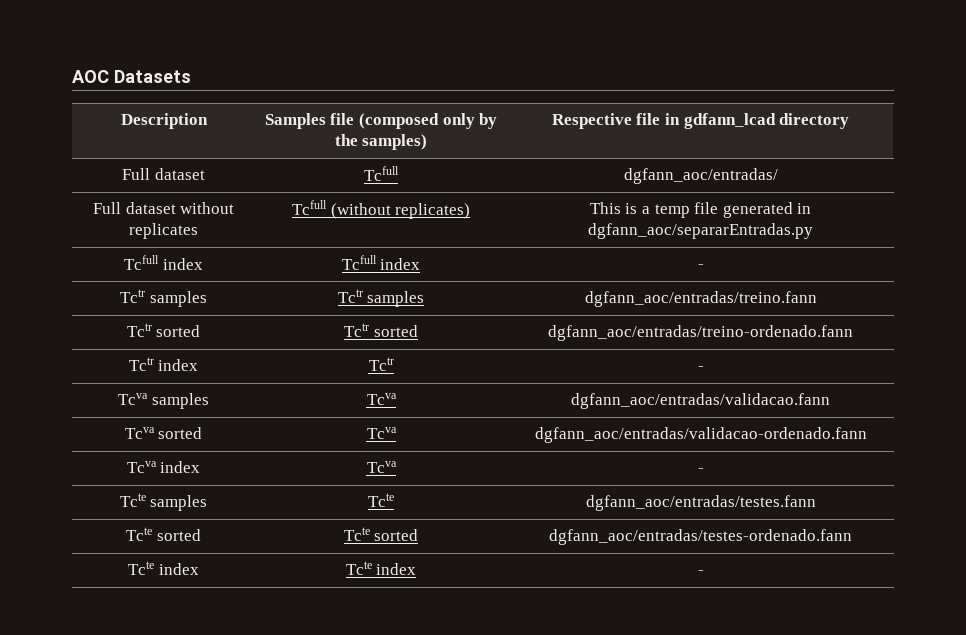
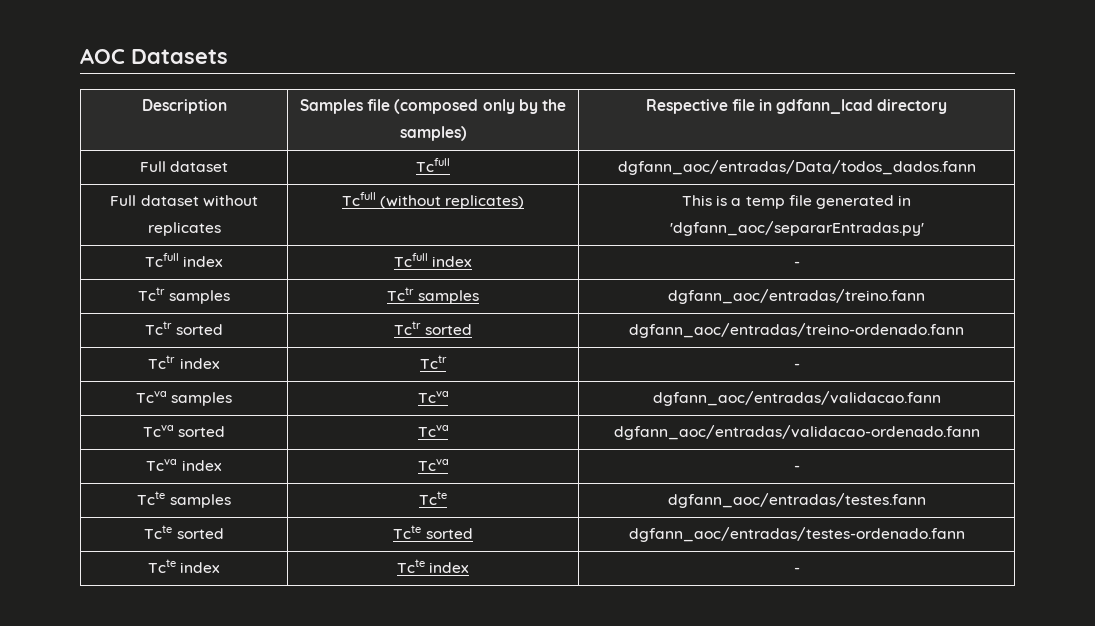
- Full dataset | Tcfull | dgfann_aoc/entradas/
+ Full dataset | Tcfull | dgfann_aoc/entradas/Data/todos_dados.fann
- Full dataset without replicates | Tcfull (without replicates) | This is a temp file generated in dgfann_aoc/separarEntradas.py
+ Full dataset without replicates | Tcfull (without replicates) | This is a temp file generated in 'dgfann_aoc/separarEntradas.py'

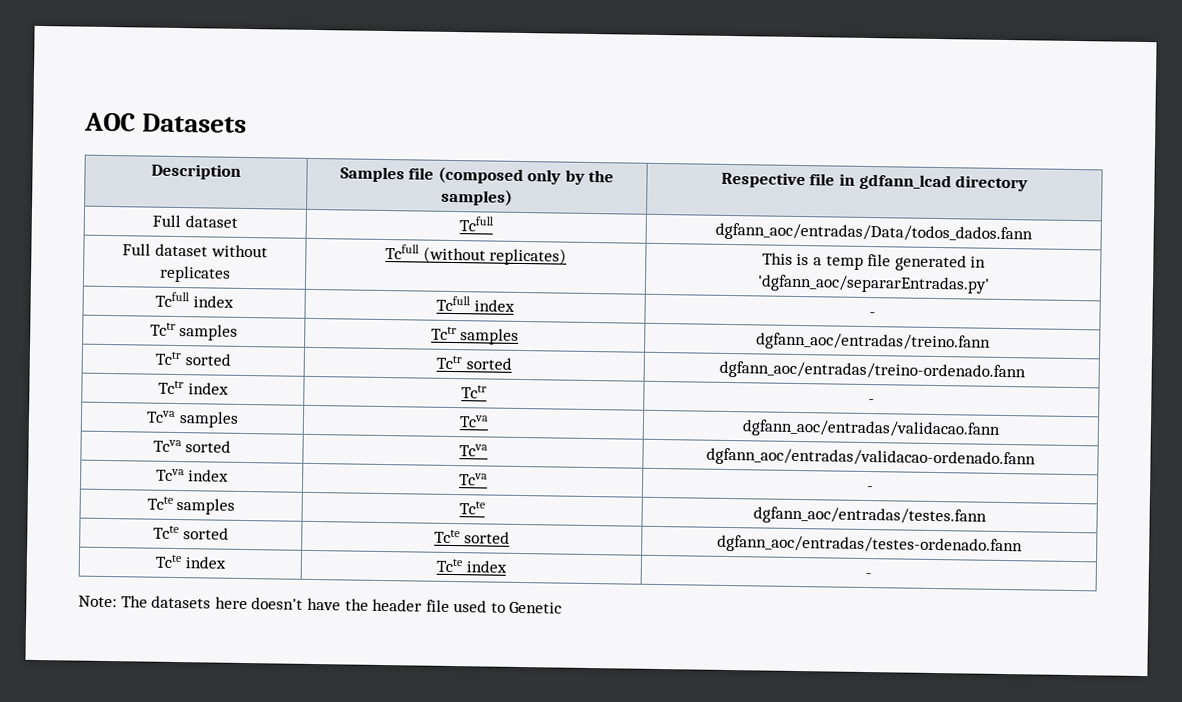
+ Note: The datasets here doesn't have the header file used to Genetic

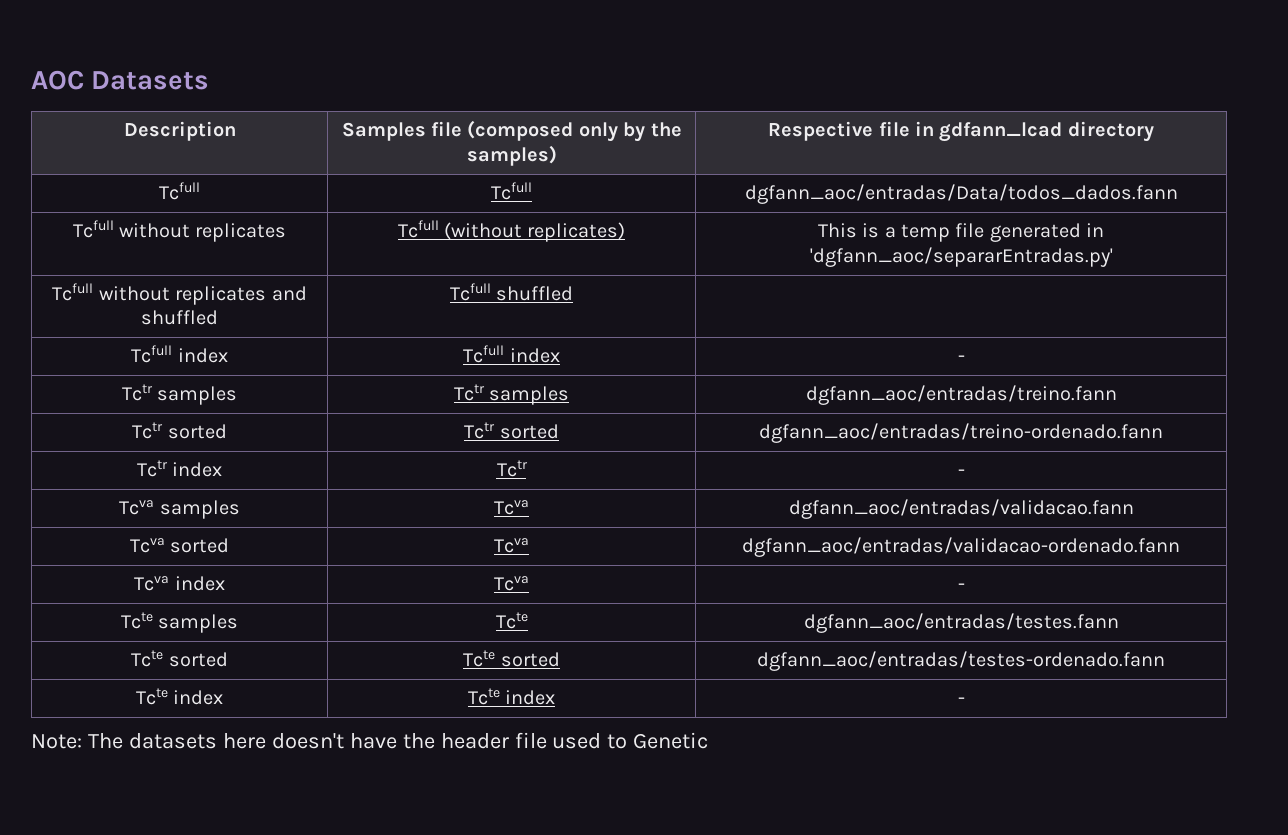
- Full dataset | Tcfull | dgfann_aoc/entradas/Data/todos_dados.fann
+ Tcfull | Tcfull | dgfann_aoc/entradas/Data/todos_dados.fann
- Full dataset without replicates | Tcfull (without replicates) | This is a temp file generated in 'dgfann_aoc/separarEntradas.py'
+ Tcfull without replicates | Tcfull (without replicates) | This is a temp file generated in 'dgfann_aoc/separarEntradas.py'
+ Tcfull without replicates and shuffled | Tcfull shuffled |

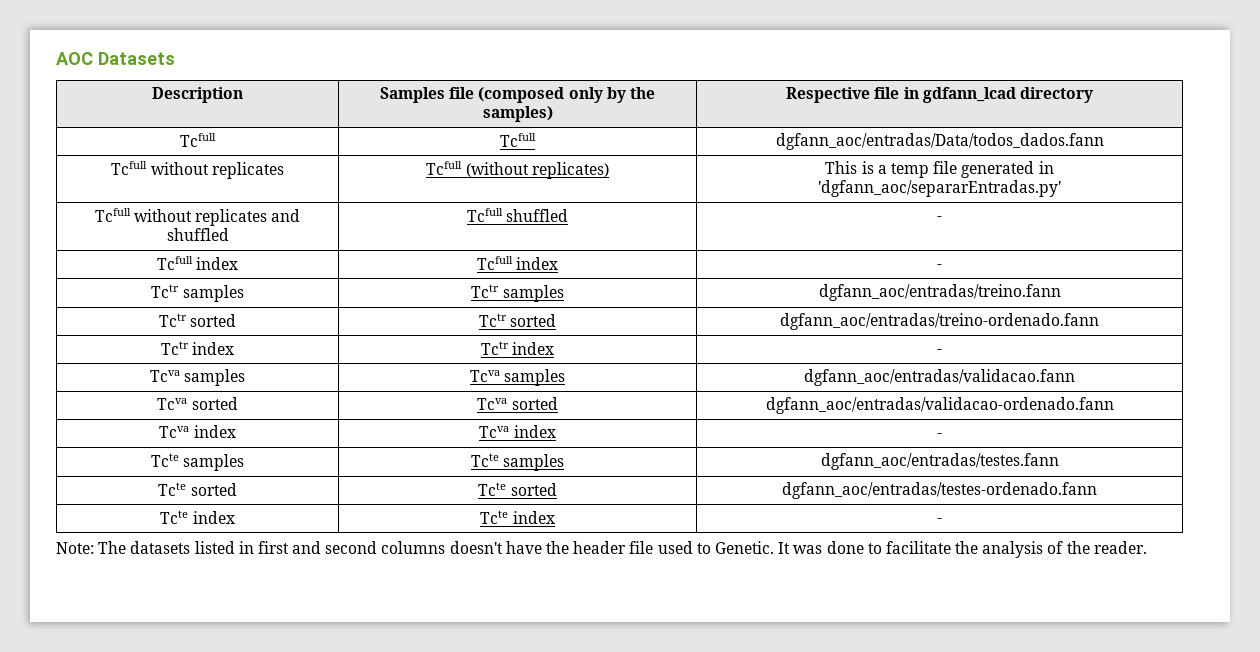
- Tcfull without replicates and shuffled | Tcfull shuffled |
+ Tcfull without replicates and shuffled | Tcfull shuffled | -
- Tctr index | Tctr | -
+ Tctr index | Tctr index | -
- Tcva samples | Tcva | dgfann_aoc/entradas/validacao.fann
+ Tcva samples | Tcva samples | dgfann_aoc/entradas/validacao.fann
- Tcva sorted | Tcva | dgfann_aoc/entradas/validacao-ordenado.fann
+ Tcva sorted | Tcva sorted | dgfann_aoc/entradas/validacao-ordenado.fann
- Tcva index | Tcva | -
+ Tcva index | Tcva index | -
- Tcte samples | Tcte | dgfann_aoc/entradas/testes.fann
+ Tcte samples | Tcte samples | dgfann_aoc/entradas/testes.fann
- Note: The datasets here doesn't have the header file used to Genetic
+ Note: The datasets listed in first and second columns doesn't have the header file used to Genetic. It was done to facilitate the analysis of the reader.

